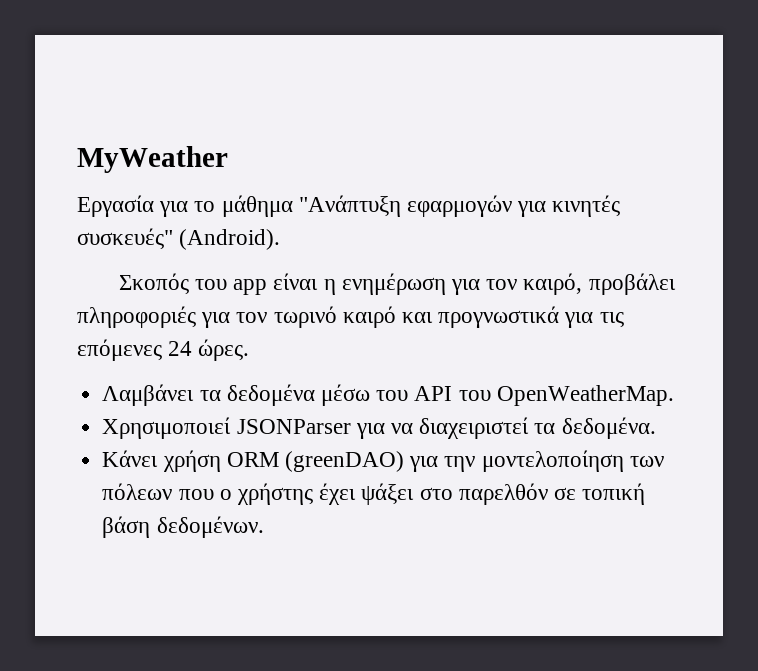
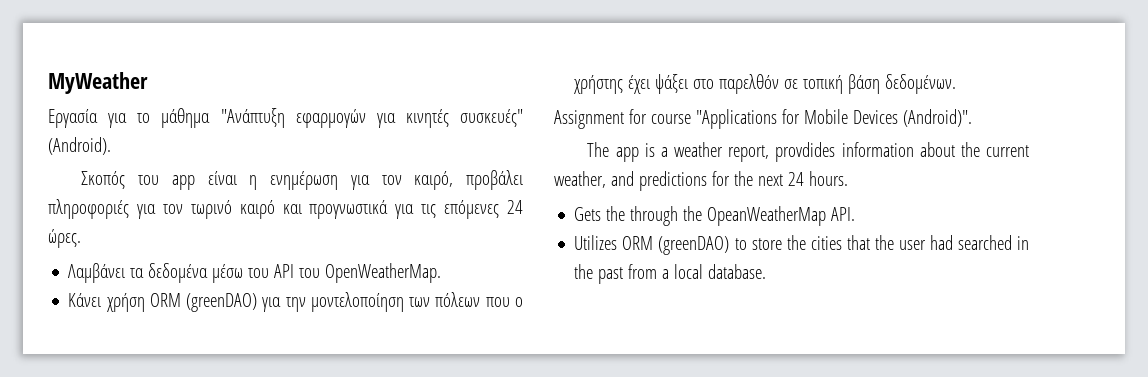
- Χρησιμοποιεί JSONParser για να διαχειριστεί τα δεδομένα.
+ Assignment for course "Applications for Mobile Devices (Android)".
+ The app is a weather report, provdides information about the current weather, and predictions for the next 24 hours.
+ Gets the through the OpeanWeatherMap API.
+ Utilizes ORM (greenDAO) to store the cities that the user had searched in the past from a local database.

